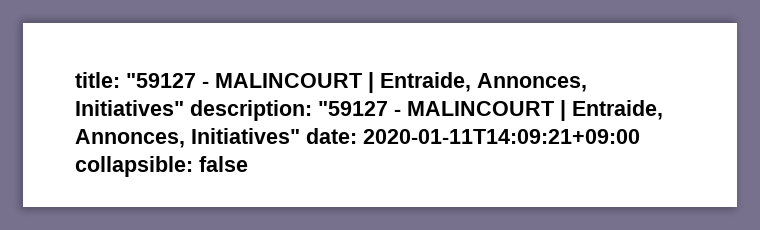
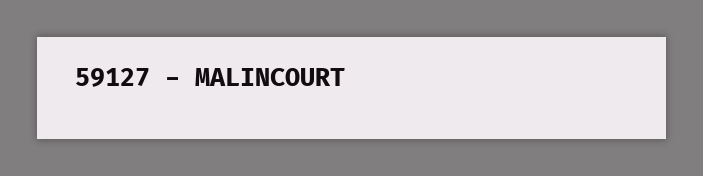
- title: "59127 - MALINCOURT | Entraide, Annonces, Initiatives" description: "59127 - MALINCOURT | Entraide, Annonces, Initiatives" date: 2020-01-11T14:09:21+09:00 collapsible: false
+ 59127 - MALINCOURT

